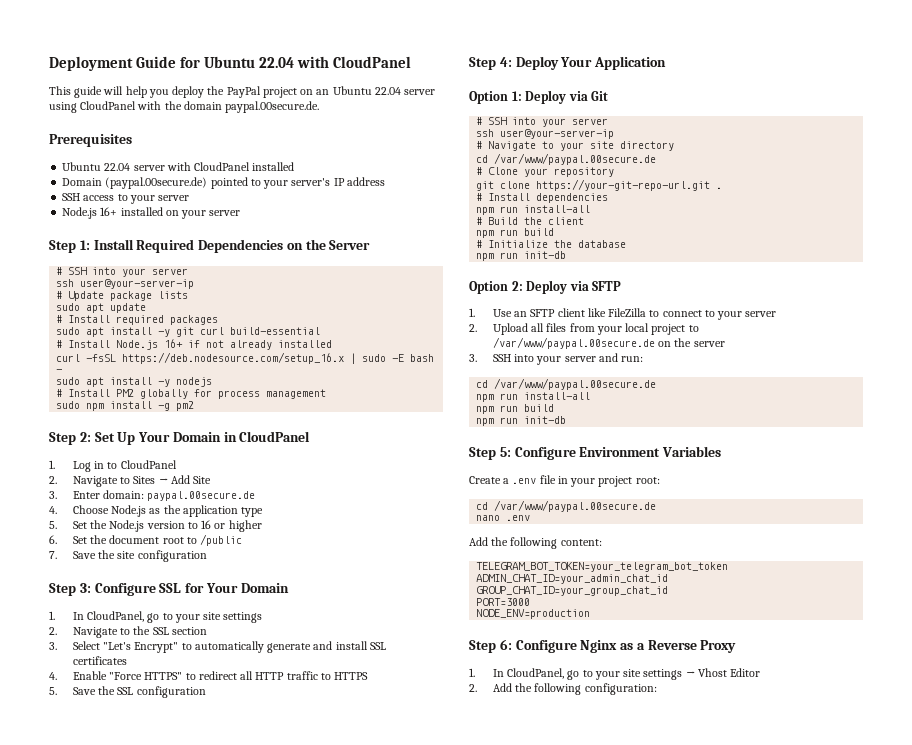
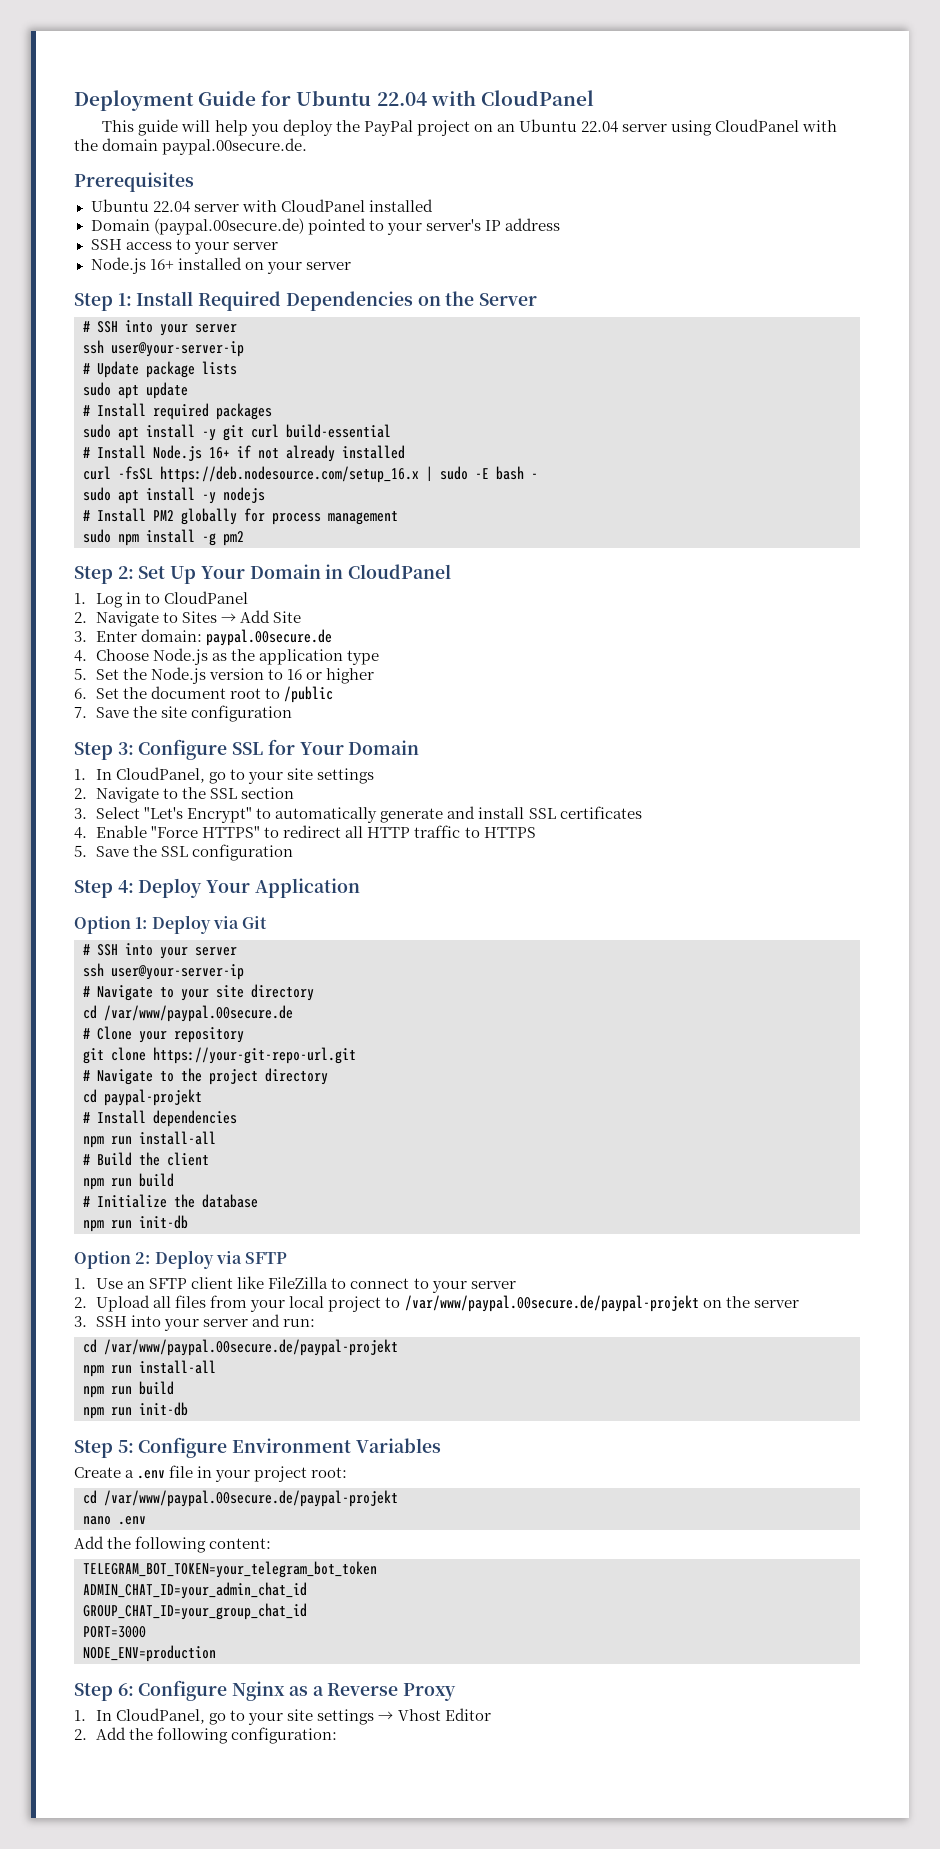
- git clone https://your-git-repo-url.git .
+ git clone https://your-git-repo-url.git
+ # Navigate to the project directory
+ cd paypal-projekt
- 2. Upload all files from your local project to /var/www/paypal.00secure.de on the server
+ 2. Upload all files from your local project to /var/www/paypal.00secure.de/paypal-projekt on the server
  3. SSH into your server and run:
- cd /var/www/paypal.00secure.de
+ cd /var/www/paypal.00secure.de/paypal-projekt
  Create a .env file in your project root:
- cd /var/www/paypal.00secure.de
+ cd /var/www/paypal.00secure.de/paypal-projekt

